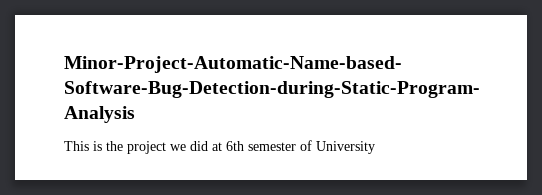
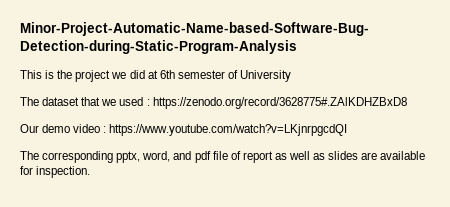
+ The dataset that we used : https://zenodo.org/record/3628775#.ZAlKDHZBxD8
+ Our demo video : https://www.youtube.com/watch?v=LKjnrpgcdQI
+ The corresponding pptx, word, and pdf file of report as well as slides are available for inspection.

